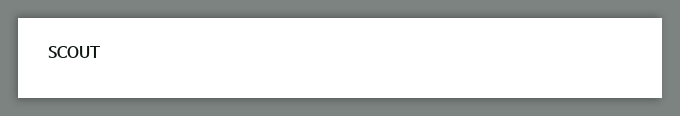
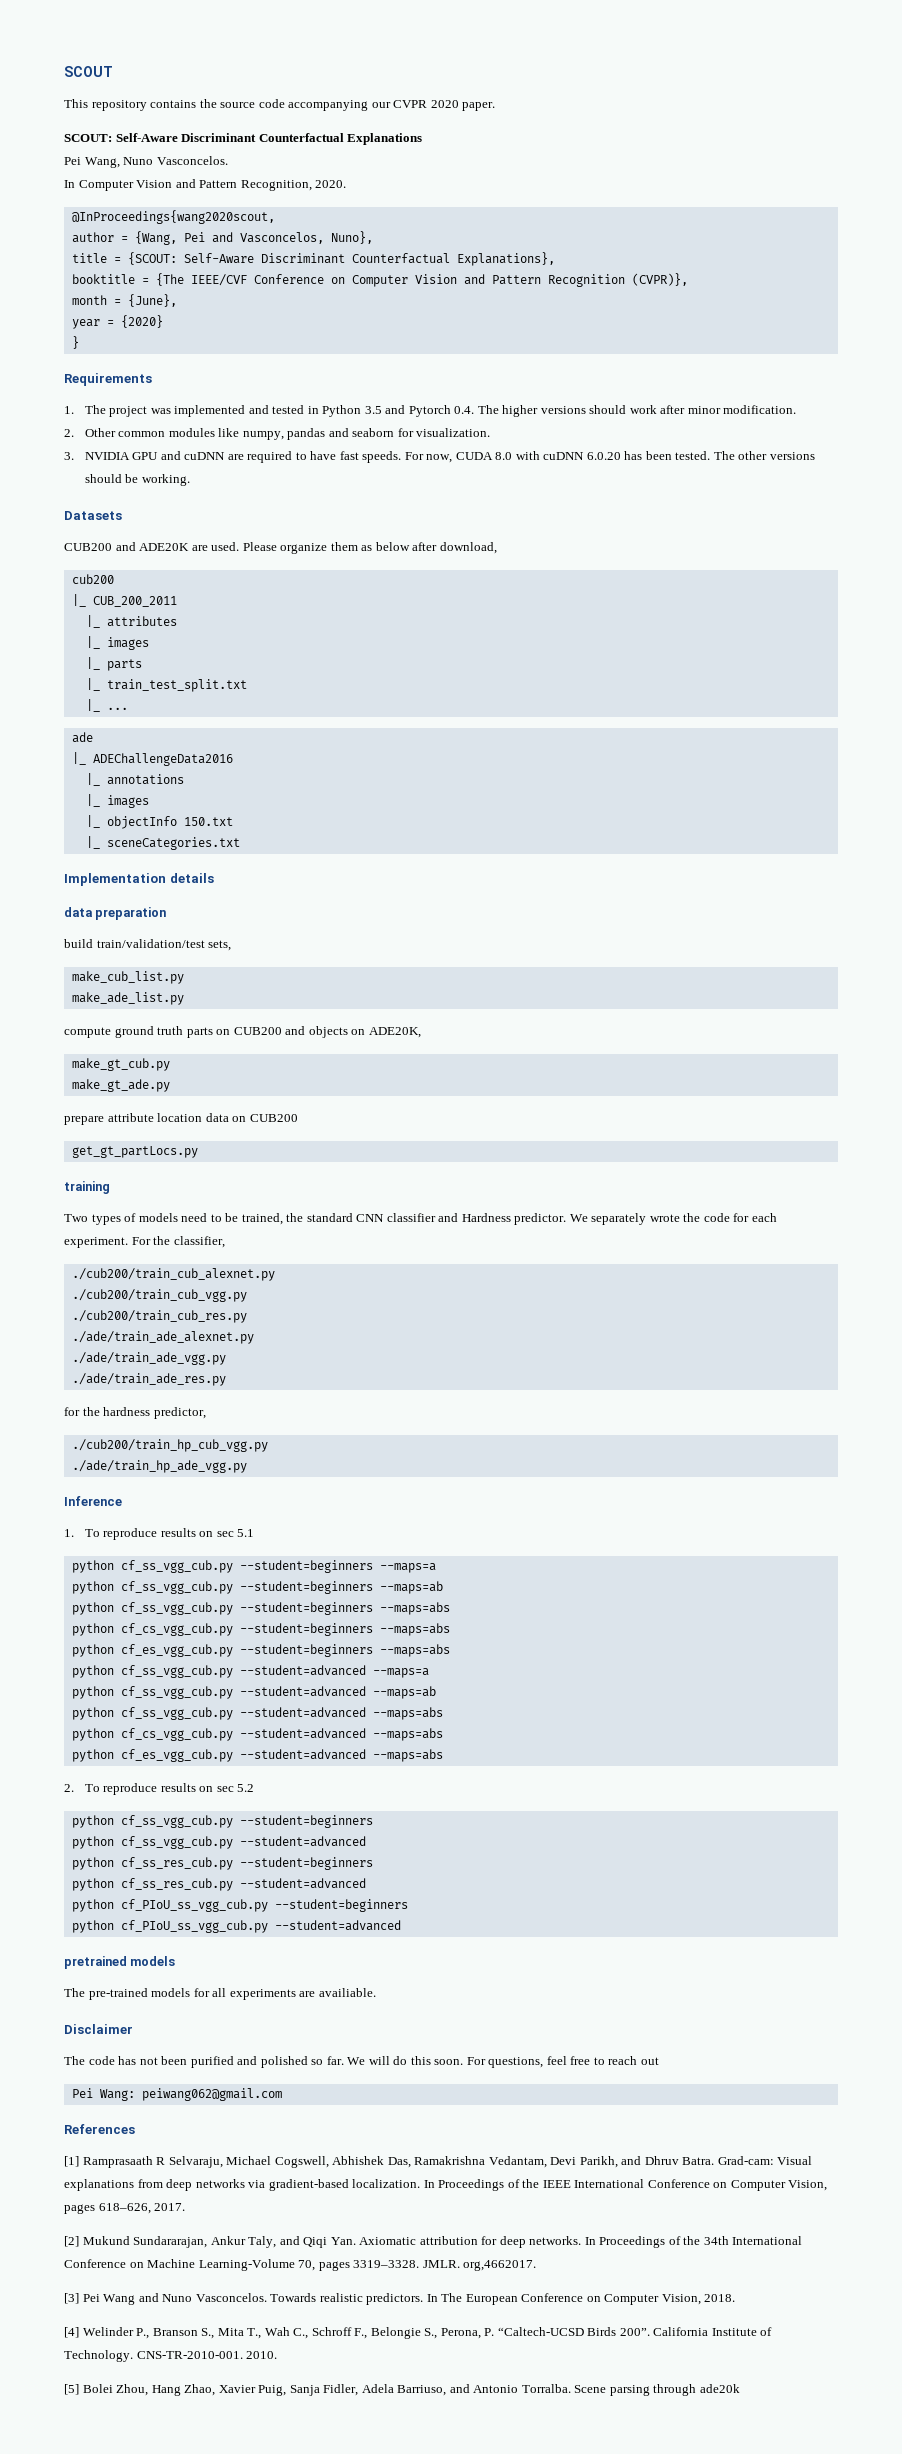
+ This repository contains the source code accompanying our CVPR 2020 paper.
+ SCOUT: Self-Aware Discriminant Counterfactual Explanations
+ Pei Wang, Nuno Vasconcelos.
+ In Computer Vision and Pattern Recognition, 2020.
+ @InProceedings{wang2020scout,
+ author = {Wang, Pei and Vasconcelos, Nuno},
+ title = {SCOUT: Self-Aware Discriminant Counterfactual Explanations},
+ booktitle = {The IEEE/CVF Conference on Computer Vision and Pattern Recognition (CVPR)},
+ month = {June},
+ year = {2020}
+ }
+ Requirements
+ 1. The project was implemented and tested in Python 3.5 and Pytorch 0.4. The higher versions should work after minor modification.
+ 2. Other common modules like numpy, pandas and seaborn for visualization.
+ 3. NVIDIA GPU and cuDNN are required to have fast speeds. For now, CUDA 8.0 with cuDNN 6.0.20 has been tested. The other versions should be working.
+ Datasets
+ CUB200 and ADE20K are used. Please organize them as below after download,
+ cub200
+ |_ CUB_200_2011
+ |_ attributes
+ |_ images
+ |_ parts
+ |_ train_test_split.txt
+ |_ ...
+ ade
+ |_ ADEChallengeData2016
+ |_ annotations
+ |_ images
+ |_ objectInfo 150.txt
+ |_ sceneCategories.txt
+ Implementation details
+ data preparation
+ build train/validation/test sets,
+ make_cub_list.py
+ make_ade_list.py
+ compute ground truth parts on CUB200 and objects on ADE20K,
+ make_gt_cub.py
+ make_gt_ade.py
+ prepare attribute location data on CUB200
+ get_gt_partLocs.py
+ training
+ Two types of models need to be trained, the standard CNN classifier and Hardness predictor. We separately wrote the code for each experiment. For the classifier,
+ ./cub200/train_cub_alexnet.py
+ ./cub200/train_cub_vgg.py
+ ./cub200/train_cub_res.py
+ ./ade/train_ade_alexnet.py
+ ./ade/train_ade_vgg.py
+ ./ade/train_ade_res.py
+ for the hardness predictor,
+ ./cub200/train_hp_cub_vgg.py
+ ./ade/train_hp_ade_vgg.py
+ Inference
+ 1. To reproduce results on sec 5.1
+ python cf_ss_vgg_cub.py --student=beginners --maps=a
+ python cf_ss_vgg_cub.py --student=beginners --maps=ab
+ python cf_ss_vgg_cub.py --student=beginners --maps=abs
+ python cf_cs_vgg_cub.py --student=beginners --maps=abs
+ python cf_es_vgg_cub.py --student=beginners --maps=abs
+ python cf_ss_vgg_cub.py --student=advanced --maps=a
+ python cf_ss_vgg_cub.py --student=advanced --maps=ab
+ python cf_ss_vgg_cub.py --student=advanced --maps=abs
+ python cf_cs_vgg_cub.py --student=advanced --maps=abs
+ python cf_es_vgg_cub.py --student=advanced --maps=abs
+ 2. To reproduce results on sec 5.2
+ python cf_ss_vgg_cub.py --student=beginners
+ python cf_ss_vgg_cub.py --student=advanced
+ python cf_ss_res_cub.py --student=beginners
+ python cf_ss_res_cub.py --student=advanced
+ python cf_PIoU_ss_vgg_cub.py --student=beginners
+ python cf_PIoU_ss_vgg_cub.py --student=advanced
+ pretrained models
+ The pre-trained models for all experiments are availiable.
+ Disclaimer
+ The code has not been purified and polished so far. We will do this soon. For questions, feel free to reach out
+ Pei Wang: peiwang062@gmail.com
+ References
+ [1] Ramprasaath R Selvaraju, Michael Cogswell, Abhishek Das, Ramakrishna Vedantam, Devi Parikh, and Dhruv Batra. Grad-cam: Visual explanations from deep networks via gradient-based localization. In Proceedings of the IEEE International Conference on Computer Vision, pages 618–626, 2017.
+ [2] Mukund Sundararajan, Ankur Taly, and Qiqi Yan. Axiomatic attribution for deep networks. In Proceedings of the 34th International Conference on Machine Learning-Volume 70, pages 3319–3328. JMLR. org,4662017.
+ [3] Pei Wang and Nuno Vasconcelos. Towards realistic predictors. In The European Conference on Computer Vision, 2018.
+ [4] Welinder P., Branson S., Mita T., Wah C., Schroff F., Belongie S., Perona, P. “Caltech-UCSD Birds 200”. California Institute of Technology. CNS-TR-2010-001. 2010.
+ [5] Bolei Zhou, Hang Zhao, Xavier Puig, Sanja Fidler, Adela Barriuso, and Antonio Torralba. Scene parsing through ade20k

